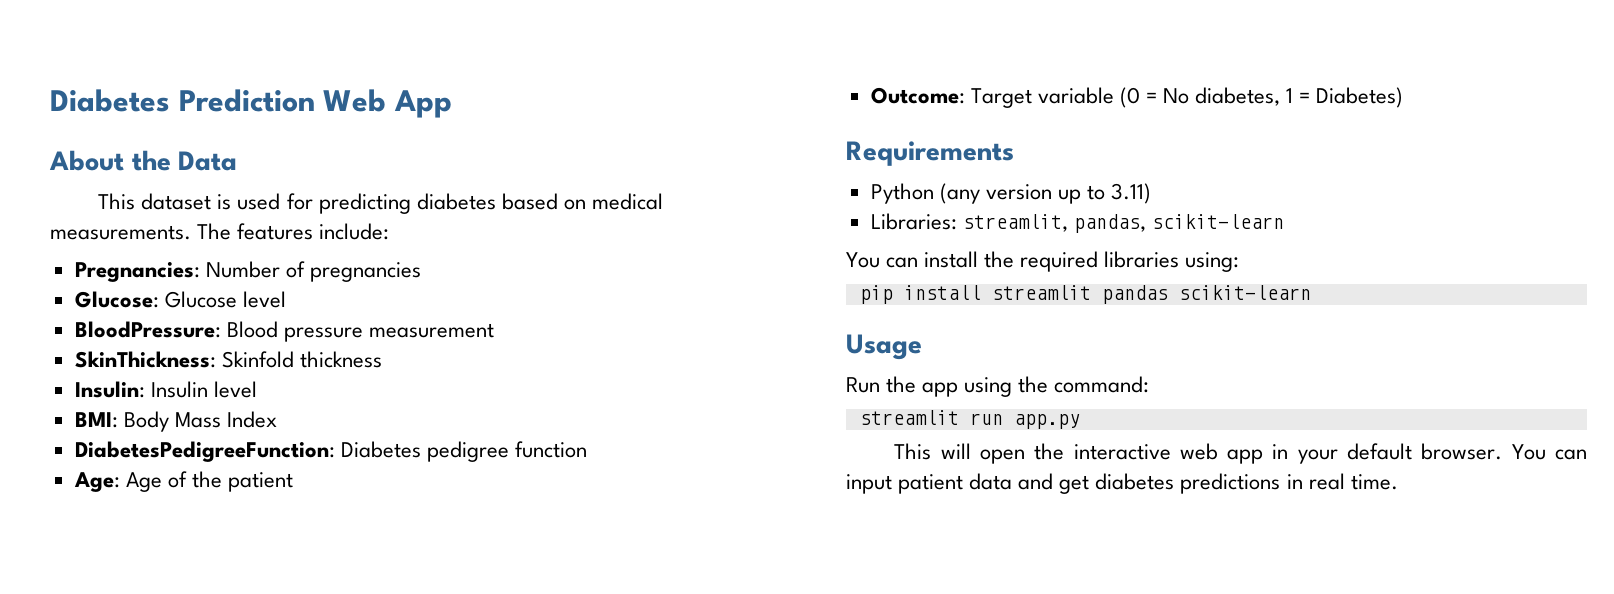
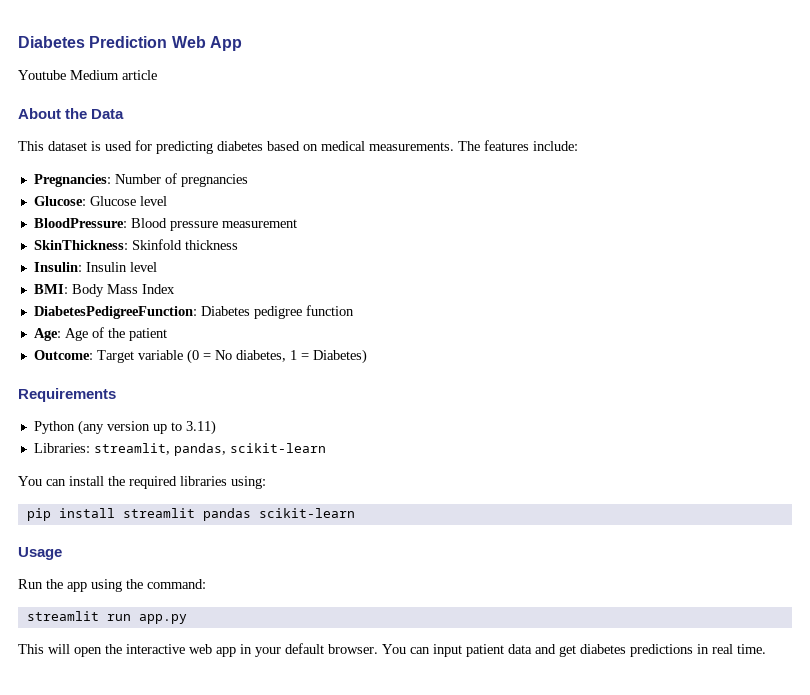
+ Youtube Medium article

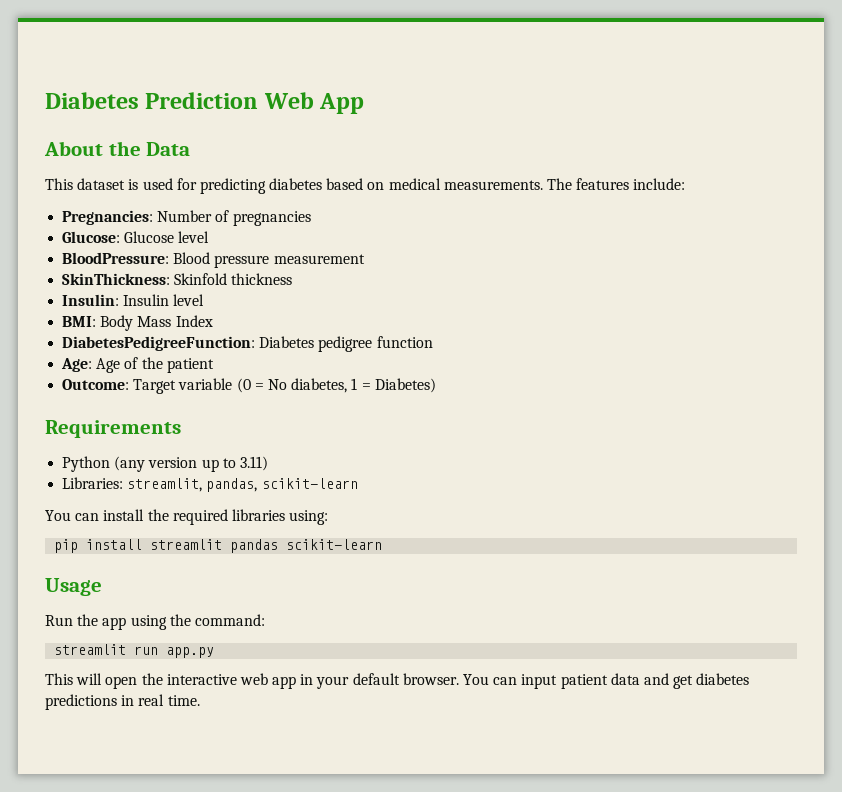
- Youtube Medium article

